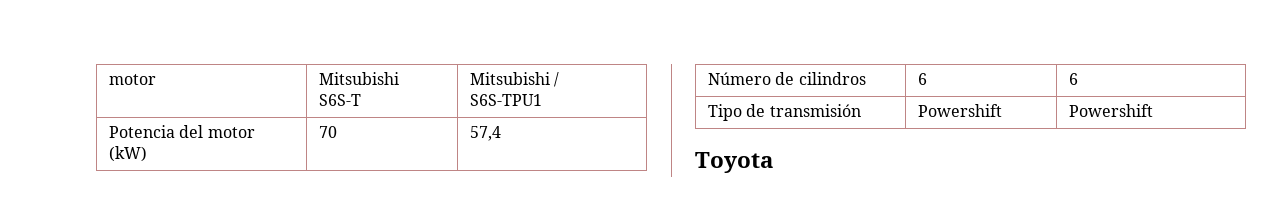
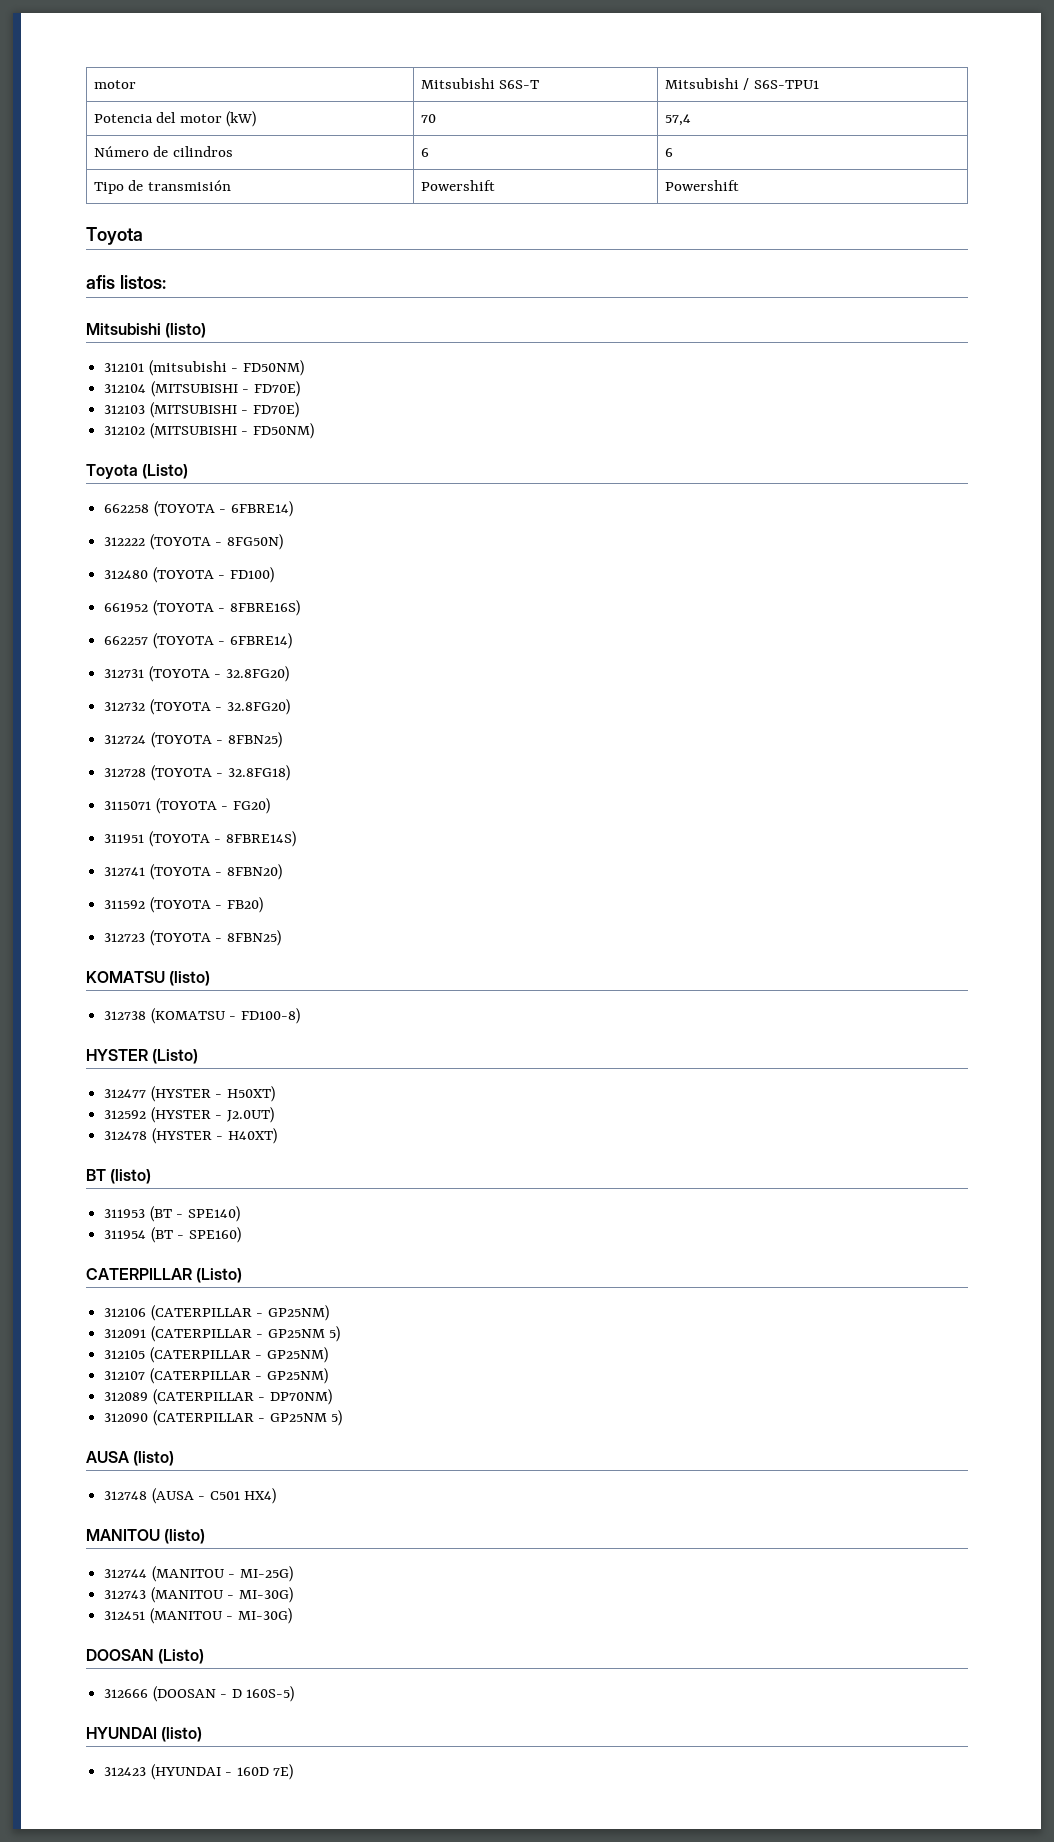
+ afis listos:
+ Mitsubishi (listo)
+ 312101 (mitsubishi - FD50NM)
+ 312104 (MITSUBISHI - FD70E)
+ 312103 (MITSUBISHI - FD70E)
+ 312102 (MITSUBISHI - FD50NM)
+ Toyota (Listo)
+ 662258 (TOYOTA - 6FBRE14)
+ 312222 (TOYOTA - 8FG50N)
+ 312480 (TOYOTA - FD100)
+ 661952 (TOYOTA - 8FBRE16S)
+ 662257 (TOYOTA - 6FBRE14)
+ 312731 (TOYOTA - 32.8FG20)
+ 312732 (TOYOTA - 32.8FG20)
+ 312724 (TOYOTA - 8FBN25)
+ 312728 (TOYOTA - 32.8FG18)
+ 3115071 (TOYOTA - FG20)
+ 311951 (TOYOTA - 8FBRE14S)
+ 312741 (TOYOTA - 8FBN20)
+ 311592 (TOYOTA - FB20)
+ 312723 (TOYOTA - 8FBN25)
+ KOMATSU (listo)
+ 312738 (KOMATSU - FD100-8)
+ HYSTER (Listo)
+ 312477 (HYSTER - H50XT)
+ 312592 (HYSTER - J2.0UT)
+ 312478 (HYSTER - H40XT)
+ BT (listo)
+ 311953 (BT - SPE140)
+ 311954 (BT - SPE160)
+ CATERPILLAR (Listo)
+ 312106 (CATERPILLAR - GP25NM)
+ 312091 (CATERPILLAR - GP25NM 5)
+ 312105 (CATERPILLAR - GP25NM)
+ 312107 (CATERPILLAR - GP25NM)
+ 312089 (CATERPILLAR - DP70NM)
+ 312090 (CATERPILLAR - GP25NM 5)
+ AUSA (listo)
+ 312748 (AUSA - C501 HX4)
+ MANITOU (listo)
+ 312744 (MANITOU - MI-25G)
+ 312743 (MANITOU - MI-30G)
+ 312451 (MANITOU - MI-30G)
+ DOOSAN (Listo)
+ 312666 (DOOSAN - D 160S-5)
+ HYUNDAI (listo)
+ 312423 (HYUNDAI - 160D 7E)

